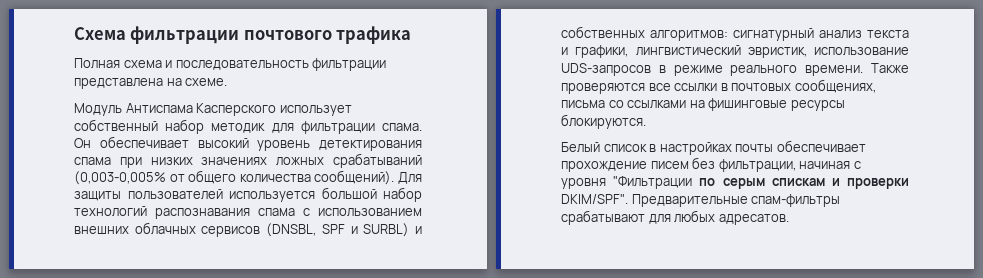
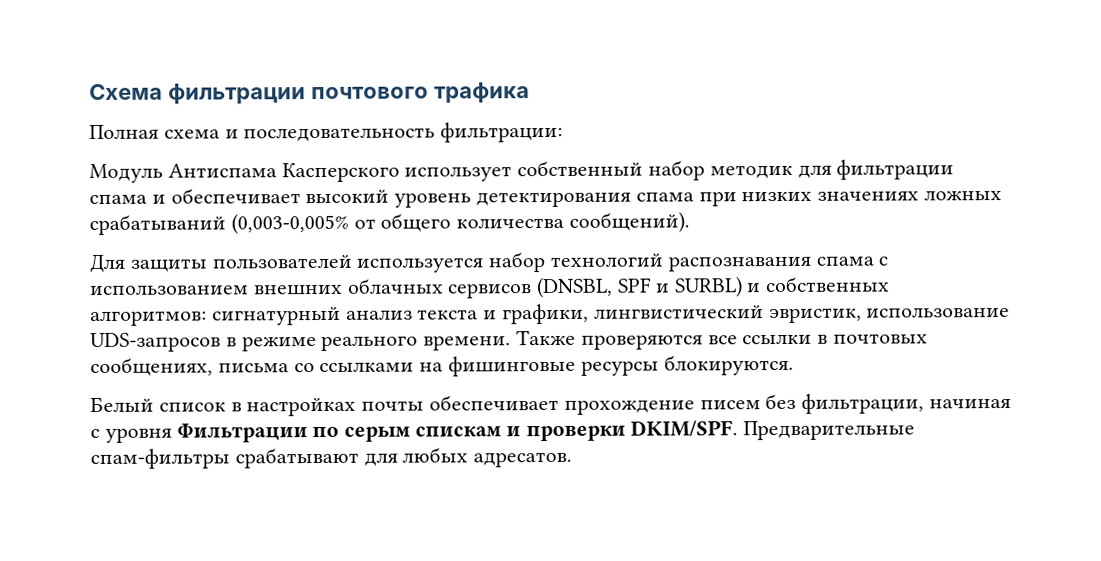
- Полная схема и последовательность фильтрации представлена на схеме.
+ Полная схема и последовательность фильтрации:
- Модуль Антиспама Касперского использует собственный набор методик для фильтрации спама. Он обеспечивает высокий уровень детектирования спама при низких значениях ложных срабатываний (0,003-0,005% от общего количества сообщений). Для защиты пользователей используется большой набор технологий распознавания спама с использованием внешних облачных сервисов (DNSBL, SPF и SURBL) и собственных алгоритмов: сигнатурный анализ текста и графики, лингвистический эвристик, использование UDS-запросов в режиме реального времени.
+ Модуль Антиспама Касперского использует собственный набор методик для фильтрации спама и обеспечивает высокий уровень детектирования спама при низких значениях ложных срабатываний (0,003-0,005% от общего количества сообщений).
+ Для защиты пользователей используется набор технологий распознавания спама с использованием внешних облачных сервисов (DNSBL, SPF и SURBL) и собственных алгоритмов: сигнатурный анализ текста и графики, лингвистический эвристик, использование UDS-запросов в режиме реального времени.
- Белый список в настройках почты обеспечивает прохождение писем без фильтрации, начиная с уровня "Фильтрации по серым спискам и проверки DKIM/SPF".
+ Белый список в настройках почты обеспечивает прохождение писем без фильтрации, начиная с уровня Фильтрации по серым спискам и проверки DKIM/SPF.

